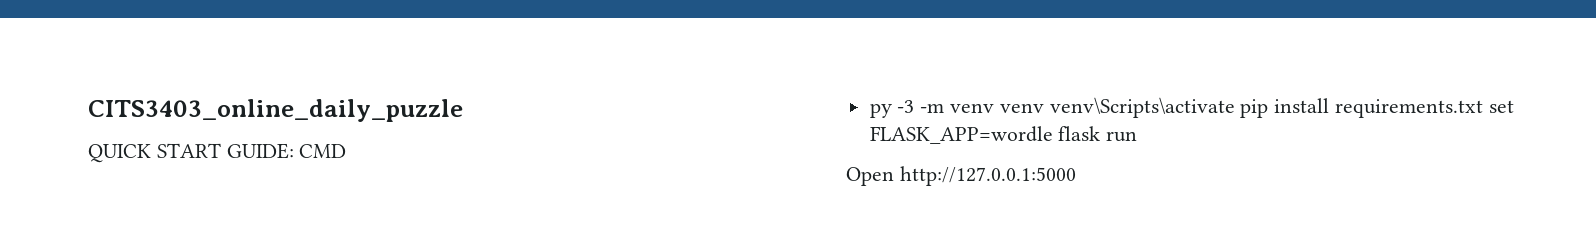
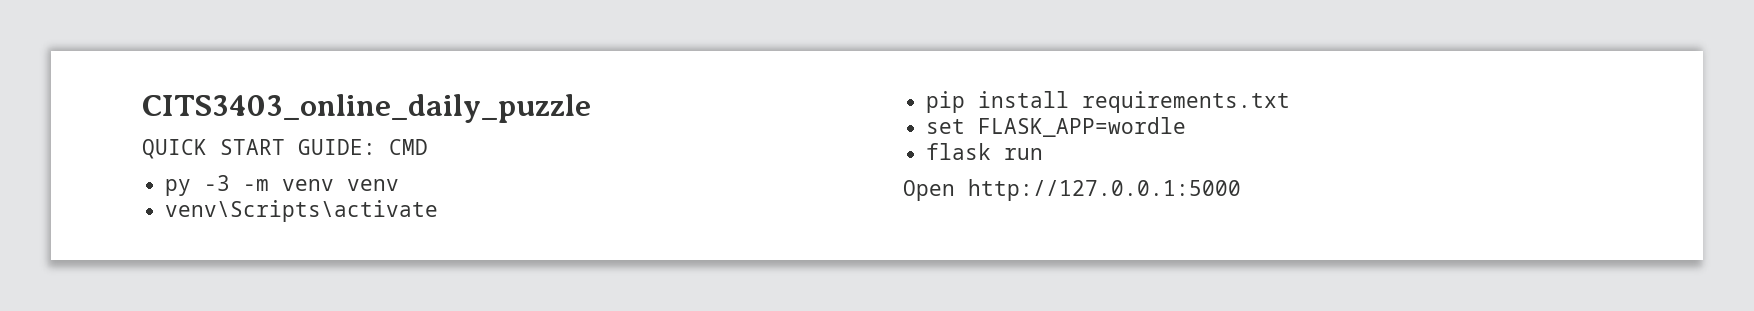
- py -3 -m venv venv venv\Scripts\activate pip install requirements.txt set FLASK_APP=wordle flask run
+ py -3 -m venv venv
+ venv\Scripts\activate
+ pip install requirements.txt
+ set FLASK_APP=wordle
+ flask run

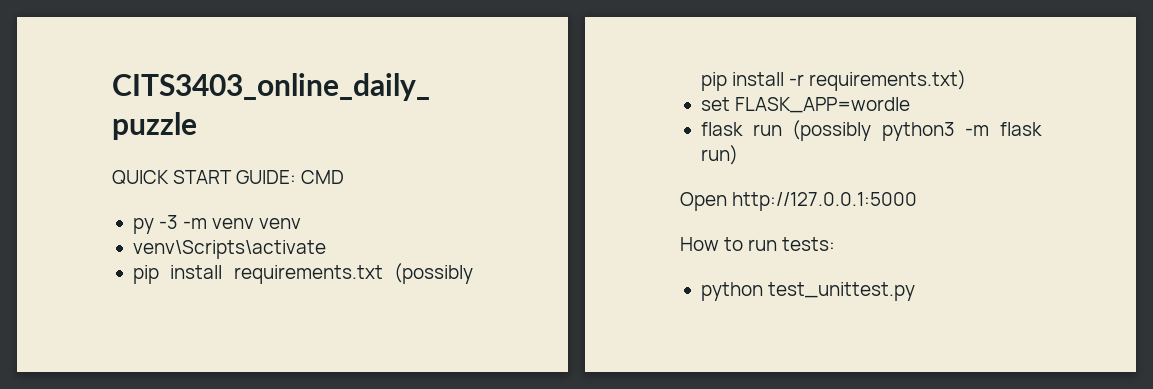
- pip install requirements.txt
+ pip install requirements.txt (possibly pip install -r requirements.txt)
- flask run
+ flask run (possibly python3 -m flask run)
  Open http://127.0.0.1:5000
+ How to run tests:
+ python test_unittest.py

